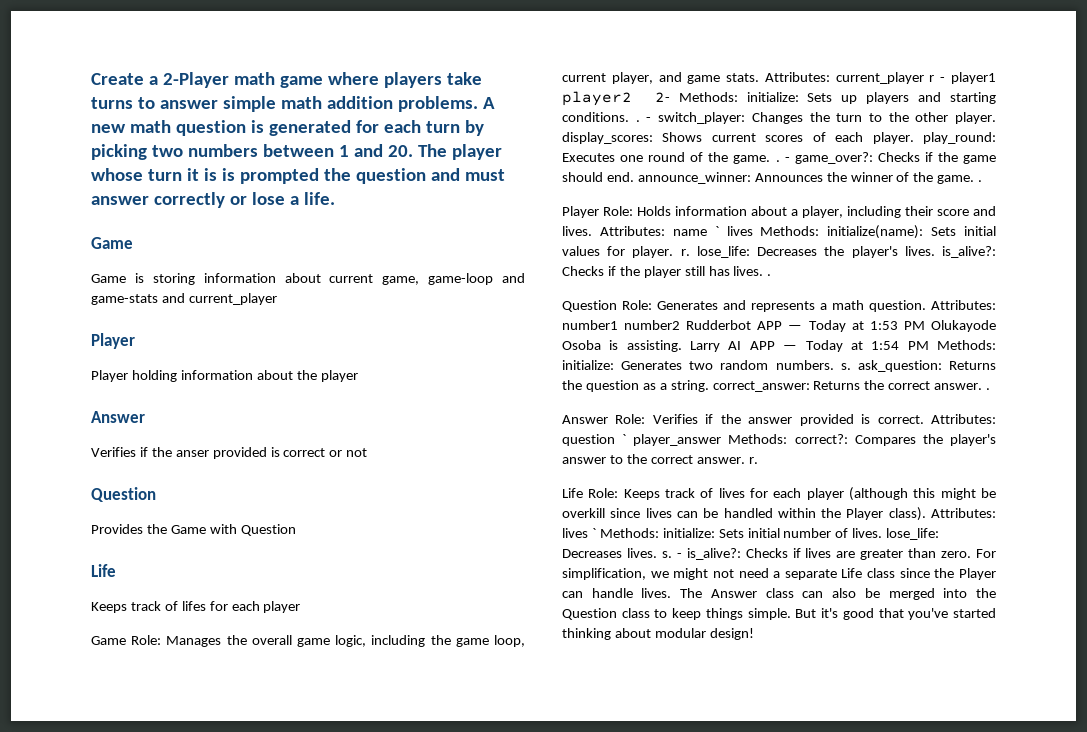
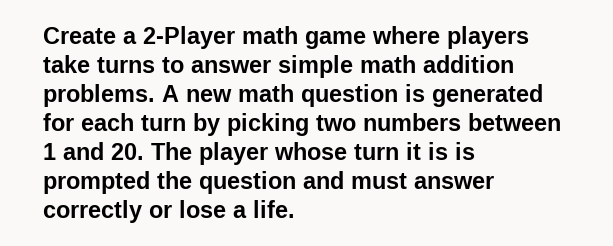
  A new math question is generated for each turn by picking two numbers between 1 and 20. The player whose turn it is is prompted the question and must answer correctly or lose a life.
- Game
- Game is storing information about current game, game-loop and game-stats and current_player
- Player
- Player holding information about the player
- Answer
- Verifies if the anser provided is correct or not
- Question
- Provides the Game with Question
- Life
- Keeps track of lifes for each player
- Game Role: Manages the overall game logic, including the game loop, current player, and game stats. Attributes: current_player r - player1 player2 2- Methods: initialize: Sets up players and starting conditions. . - switch_player: Changes the turn to the other player. display_scores: Shows current scores of each player. play_round: Executes one round of the game. . - game_over?: Checks if the game should end. announce_winner: Announces the winner of the game. .
- Player Role: Holds information about a player, including their score and lives. Attributes: name ` lives Methods: initialize(name): Sets initial values for player. r. lose_life: Decreases the player's lives. is_alive?: Checks if the player still has lives. .
- Question Role: Generates and represents a math question. Attributes: number1 number2 Rudderbot APP — Today at 1:53 PM Olukayode Osoba is assisting. Larry AI APP — Today at 1:54 PM Methods: initialize: Generates two random numbers. s. ask_question: Returns the question as a string. correct_answer: Returns the correct answer. .
- Answer Role: Verifies if the answer provided is correct. Attributes: question ` player_answer Methods: correct?: Compares the player's answer to the correct answer. r.
- Life Role: Keeps track of lives for each player (although this might be overkill since lives can be handled within the Player class). Attributes: lives ` Methods: initialize: Sets initial number of lives. lose_life: Decreases lives. s. - is_alive?: Checks if lives are greater than zero. For simplification, we might not need a separate Life class since the Player can handle lives. The Answer class can also be merged into the Question class to keep things simple. But it's good that you've started thinking about modular design!

